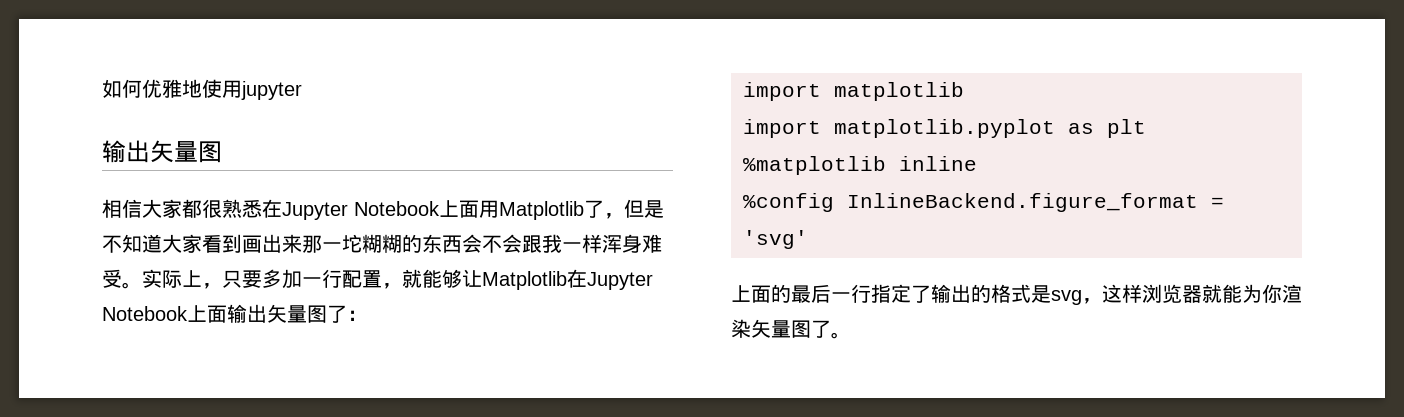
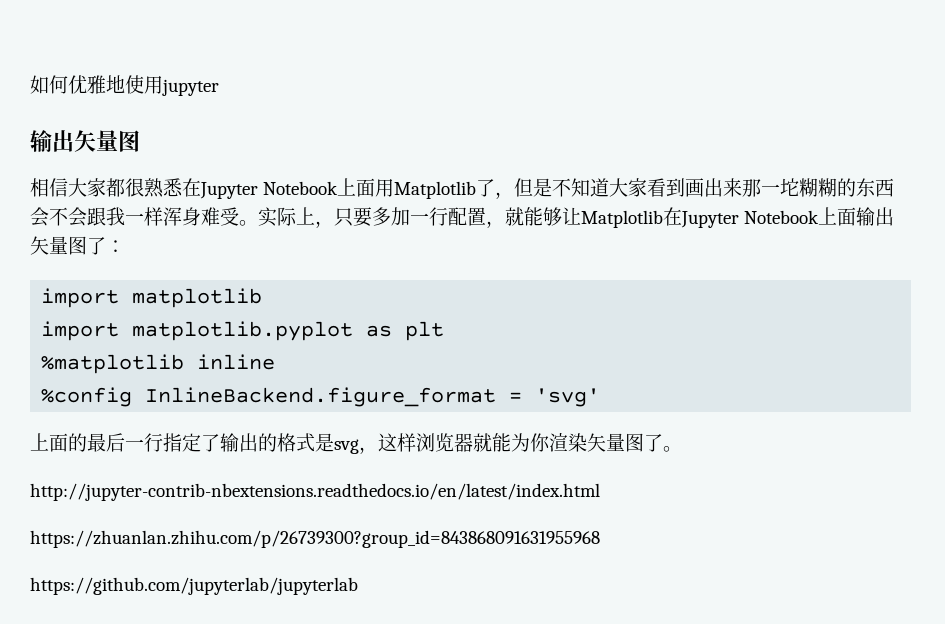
+ http://jupyter-contrib-nbextensions.readthedocs.io/en/latest/index.html
+ https://zhuanlan.zhihu.com/p/26739300?group_id=843868091631955968
+ https://github.com/jupyterlab/jupyterlab

